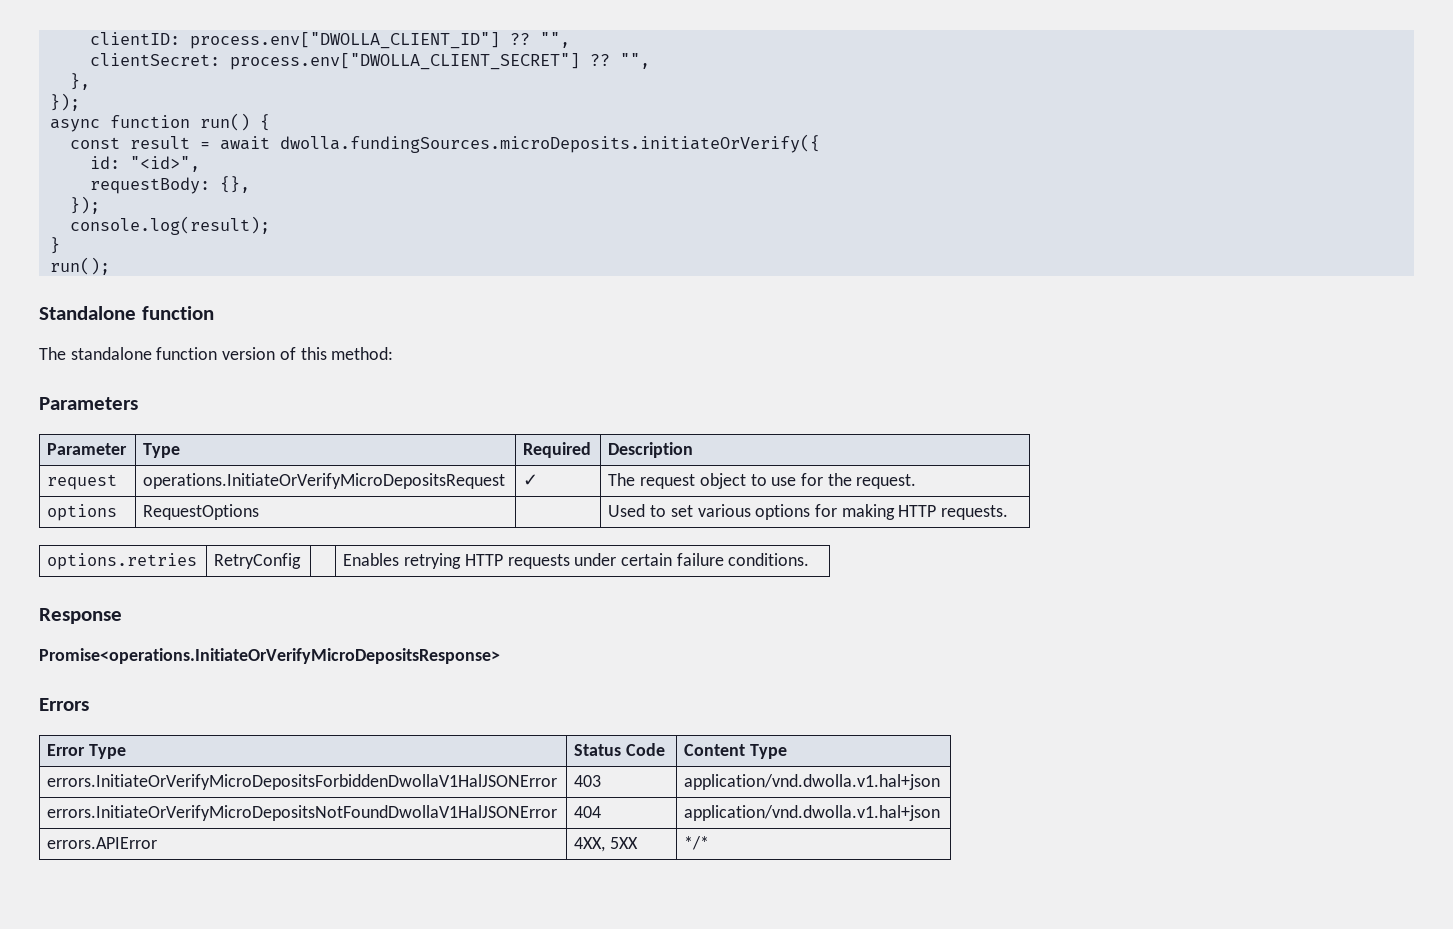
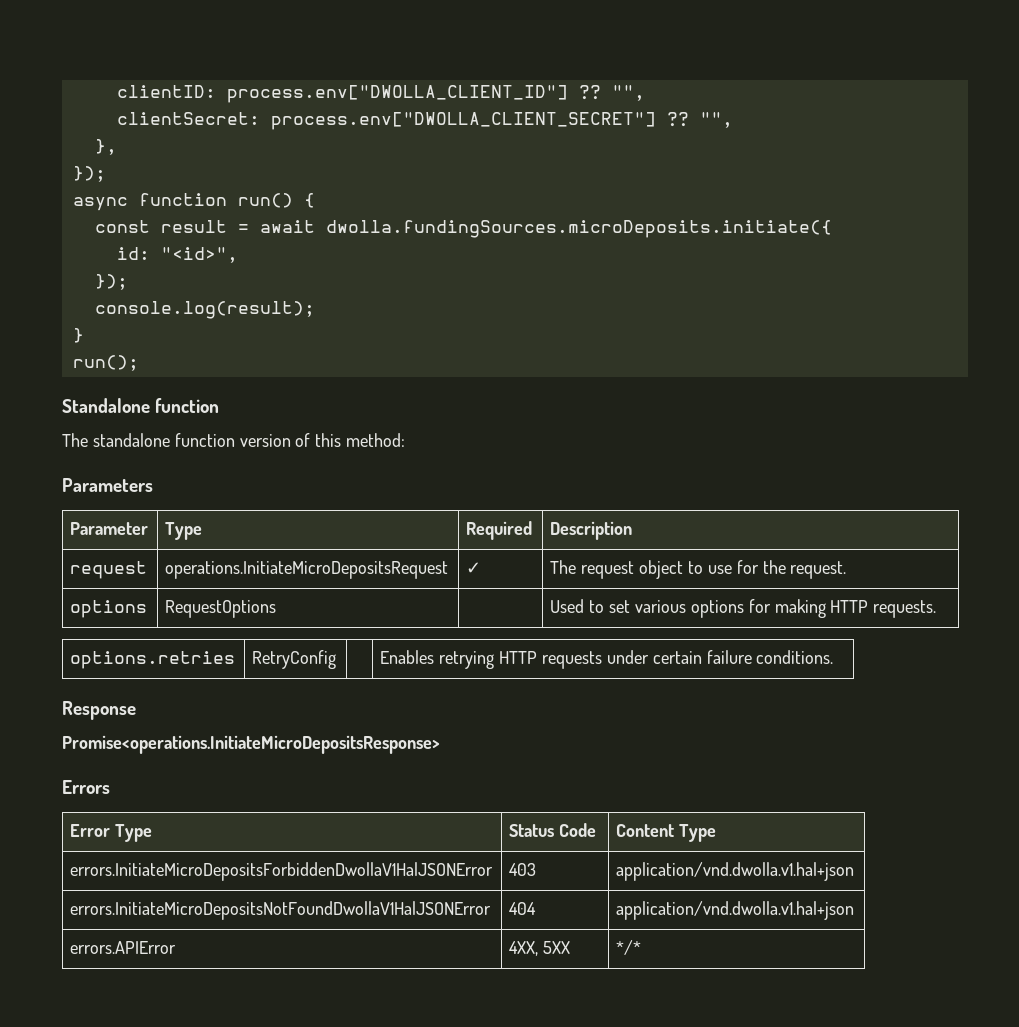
- const result = await dwolla.fundingSources.microDeposits.initiateOrVerify({
+ const result = await dwolla.fundingSources.microDeposits.initiate({
- requestBody: {},
- request | operations.InitiateOrVerifyMicroDepositsRequest | ✓ | The request object to use for the request.
+ request | operations.InitiateMicroDepositsRequest | ✓ | The request object to use for the request.
- Promise<operations.InitiateOrVerifyMicroDepositsResponse>
+ Promise<operations.InitiateMicroDepositsResponse>
- errors.InitiateOrVerifyMicroDepositsForbiddenDwollaV1HalJSONError | 403 | application/vnd.dwolla.v1.hal+json
+ errors.InitiateMicroDepositsForbiddenDwollaV1HalJSONError | 403 | application/vnd.dwolla.v1.hal+json
- errors.InitiateOrVerifyMicroDepositsNotFoundDwollaV1HalJSONError | 404 | application/vnd.dwolla.v1.hal+json
+ errors.InitiateMicroDepositsNotFoundDwollaV1HalJSONError | 404 | application/vnd.dwolla.v1.hal+json

